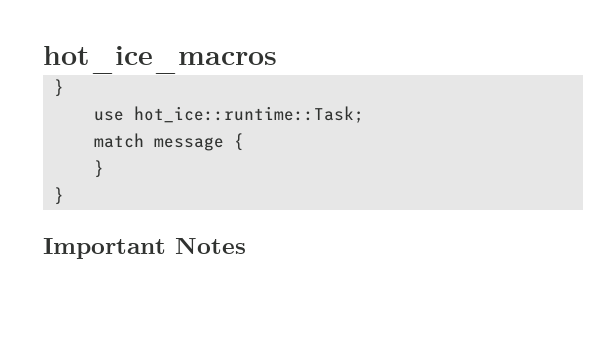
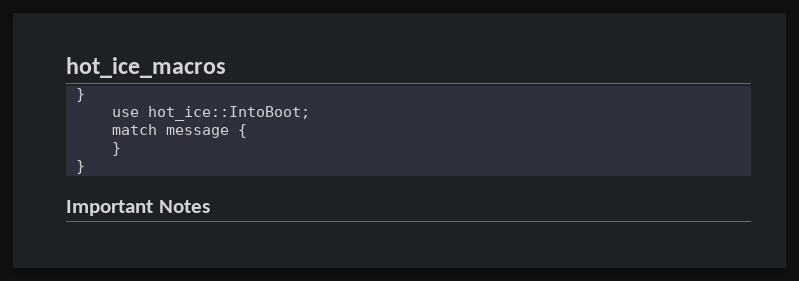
- use hot_ice::runtime::Task;
+ use hot_ice::IntoBoot;

